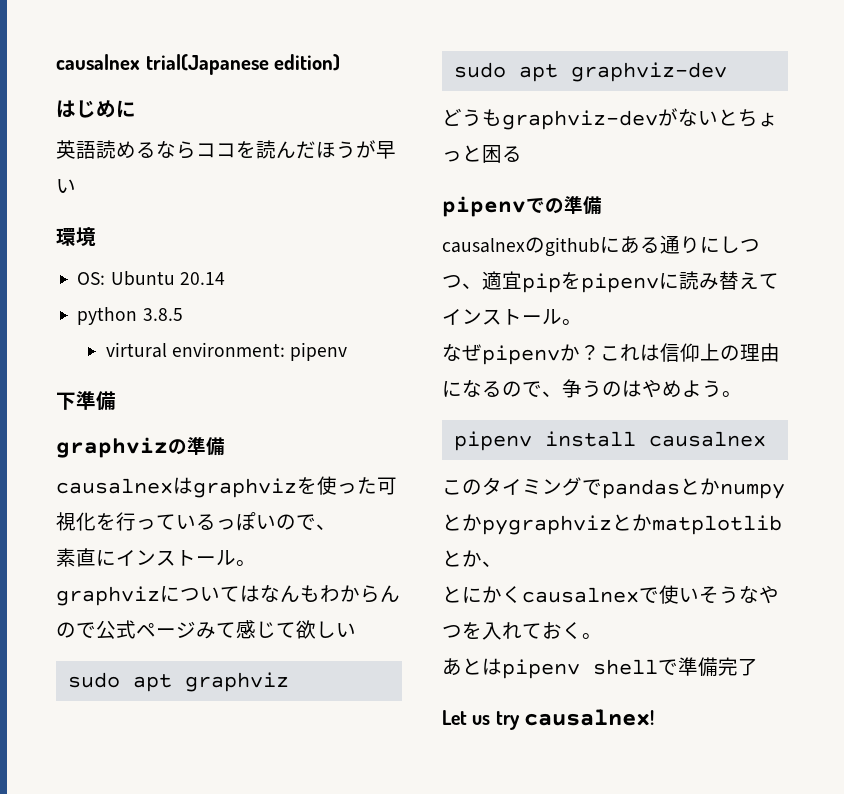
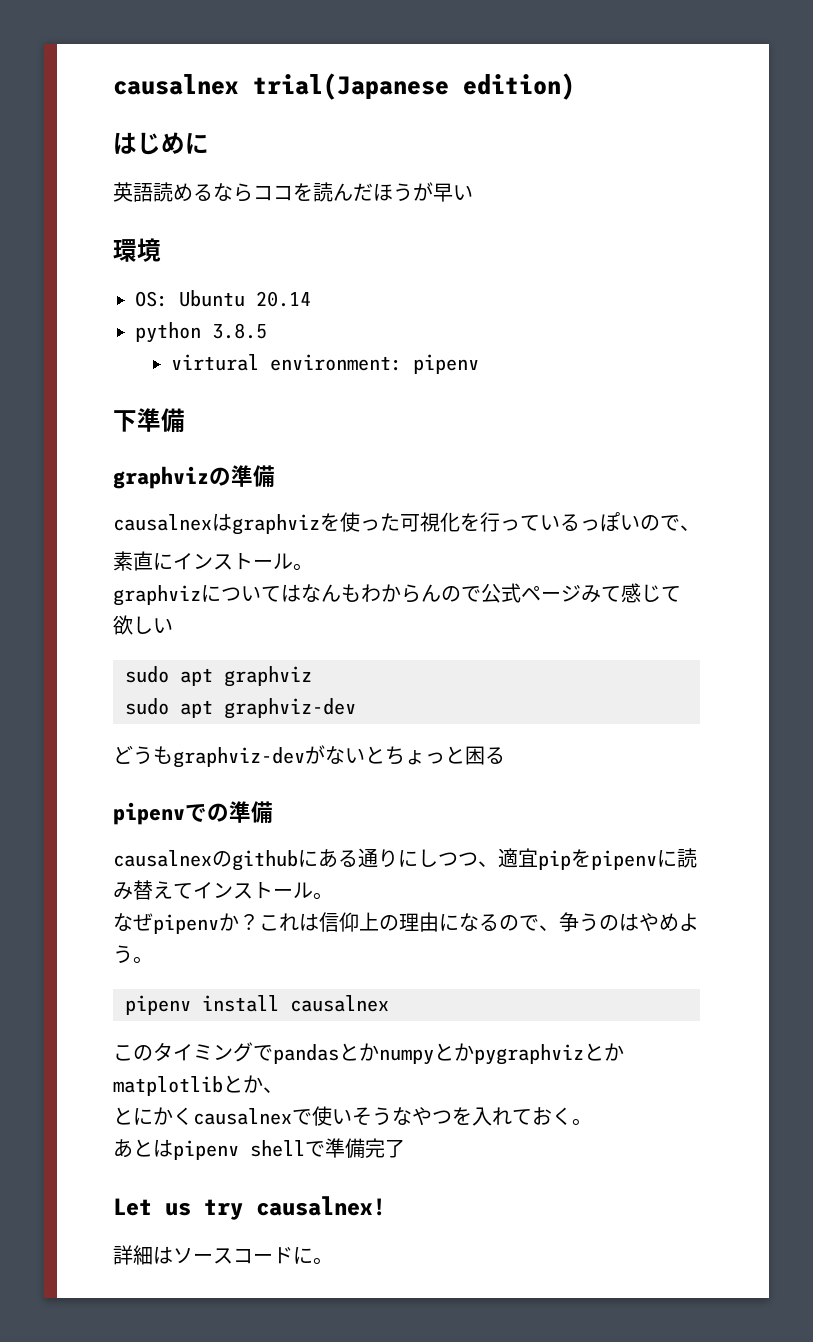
+ 詳細はソースコードに。

